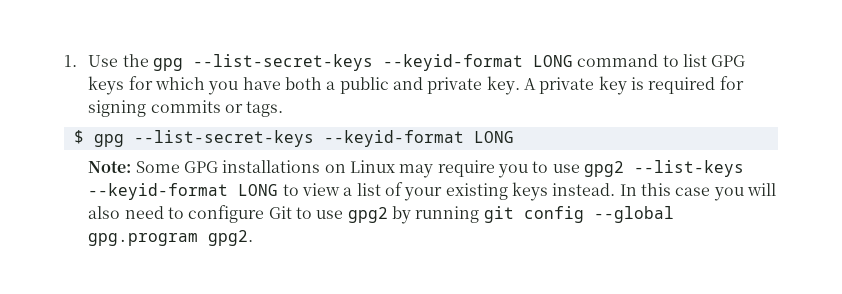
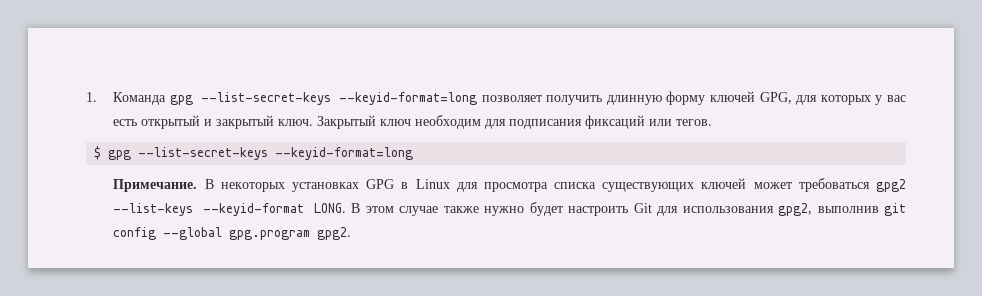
- 1. Use the gpg --list-secret-keys --keyid-format LONG command to list GPG keys for which you have both a public and private key. A private key is required for signing commits or tags.
- $ gpg --list-secret-keys --keyid-format LONG
- Note: Some GPG installations on Linux may require you to use gpg2 --list-keys --keyid-format LONG to view a list of your existing keys instead. In this case you will also need to configure Git to use gpg2 by running git config --global gpg.program gpg2.
+ 1. Команда gpg --list-secret-keys --keyid-format=long позволяет получить длинную форму ключей GPG, для которых у вас есть открытый и закрытый ключ. Закрытый ключ необходим для подписания фиксаций или тегов.
+ $ gpg --list-secret-keys --keyid-format=long
+ Примечание. В некоторых установках GPG в Linux для просмотра списка существующих ключей может требоваться gpg2 --list-keys --keyid-format LONG. В этом случае также нужно будет настроить Git для использования gpg2, выполнив git config --global gpg.program gpg2.

